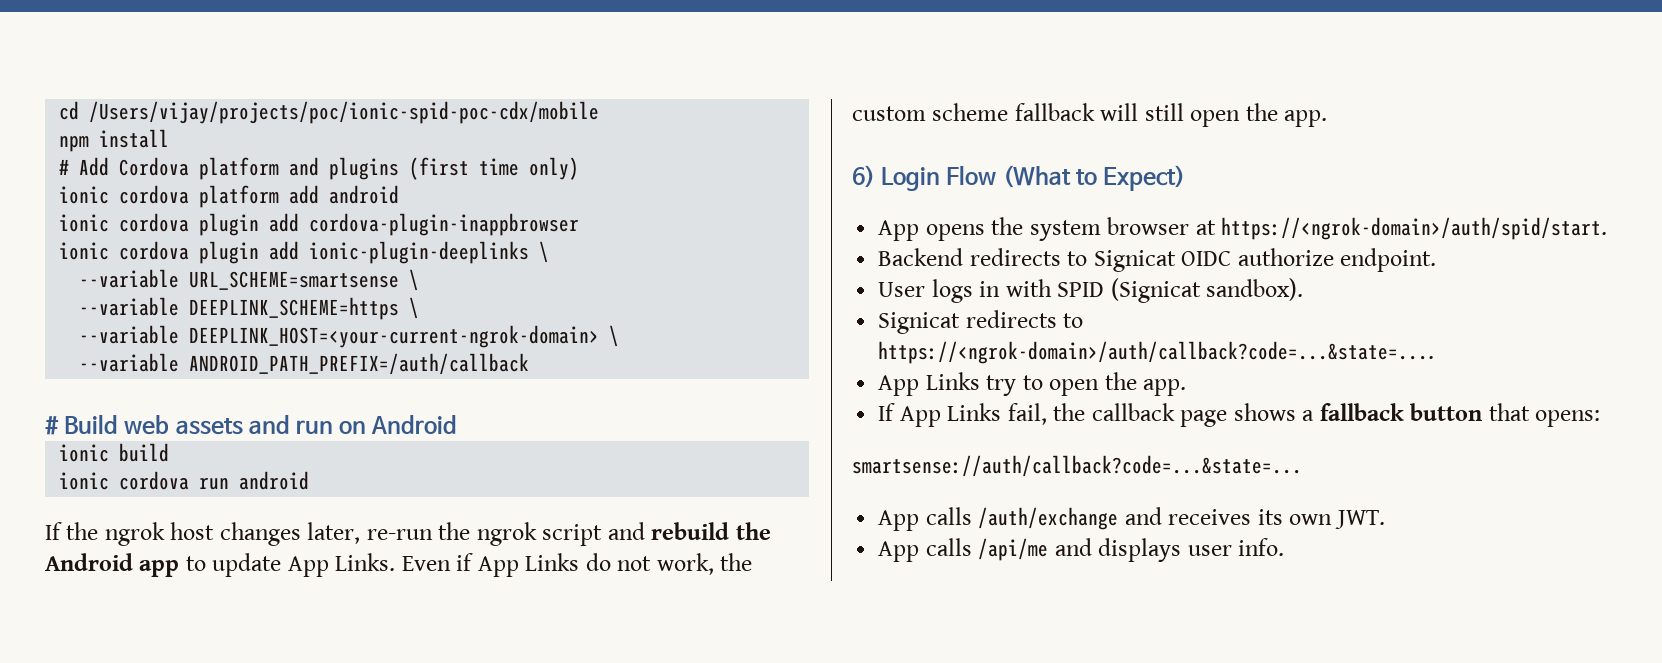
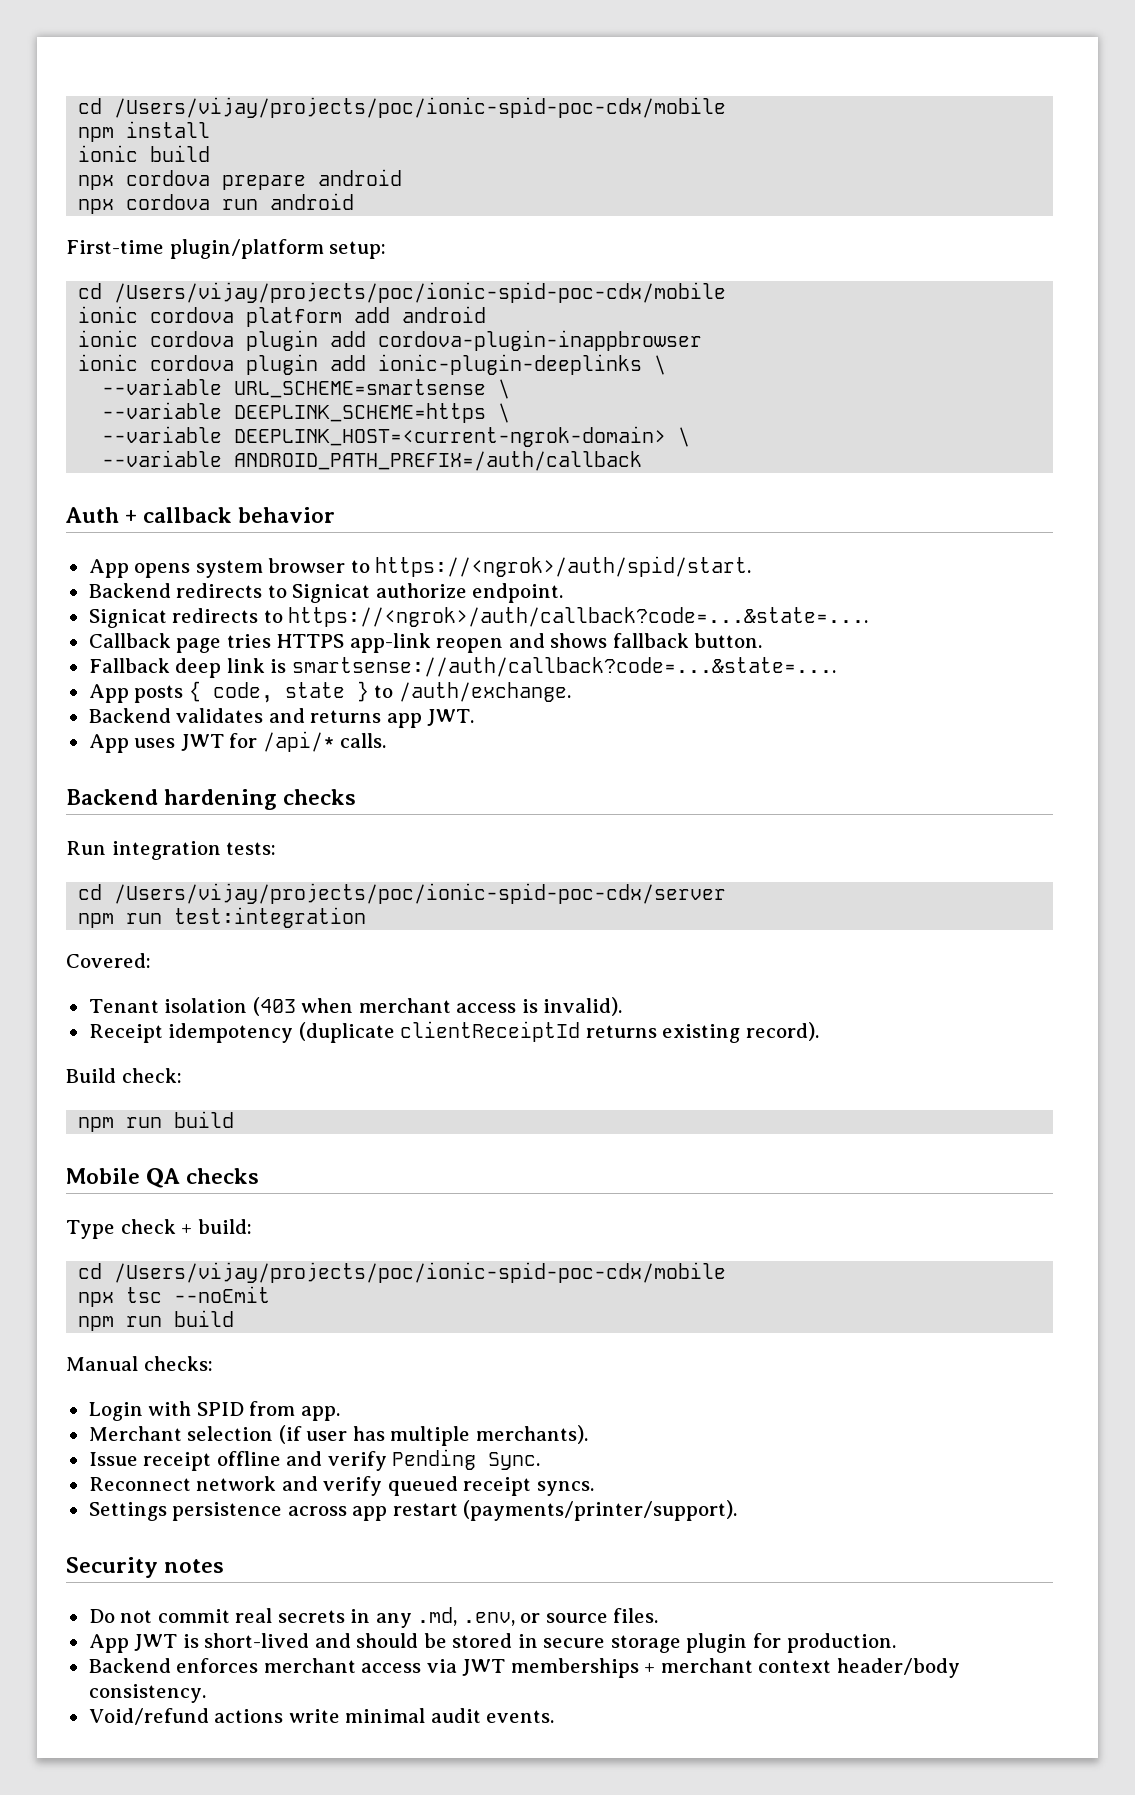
- # Add Cordova platform and plugins (first time only)
+ ionic build
+ npx cordova prepare android
+ npx cordova run android
+ First-time plugin/platform setup:
+ cd /Users/vijay/projects/poc/ionic-spid-poc-cdx/mobile
- --variable DEEPLINK_HOST=<your-current-ngrok-domain> \
+ --variable DEEPLINK_HOST=<current-ngrok-domain> \
- # Build web assets and run on Android
- ionic build
- ionic cordova run android
- If the ngrok host changes later, re-run the ngrok script and rebuild the Android app to update App Links. Even if App Links do not work, the custom scheme fallback will still open the app.
- 6) Login Flow (What to Expect)
+ Auth + callback behavior
- App opens the system browser at https://<ngrok-domain>/auth/spid/start.
+ App opens system browser to https://<ngrok>/auth/spid/start.
- Backend redirects to Signicat OIDC authorize endpoint.
+ Backend redirects to Signicat authorize endpoint.
- User logs in with SPID (Signicat sandbox).
- Signicat redirects to https://<ngrok-domain>/auth/callback?code=...&state=....
- App Links try to open the app.
- If App Links fail, the callback page shows a fallback button that opens:
- smartsense://auth/callback?code=...&state=...
- App calls /auth/exchange and receives its own JWT.
- App calls /api/me and displays user info.
+ Signicat redirects to https://<ngrok>/auth/callback?code=...&state=....
+ Callback page tries HTTPS app-link reopen and shows fallback button.
+ Fallback deep link is smartsense://auth/callback?code=...&state=....
+ App posts { code, state } to /auth/exchange.
+ Backend validates and returns app JWT.
+ App uses JWT for /api/* calls.
+ Backend hardening checks
+ Run integration tests:
+ cd /Users/vijay/projects/poc/ionic-spid-poc-cdx/server
+ npm run test:integration
+ Covered:
+ Tenant isolation (403 when merchant access is invalid).
+ Receipt idempotency (duplicate clientReceiptId returns existing record).
+ Build check:
+ npm run build
+ Mobile QA checks
+ Type check + build:
+ cd /Users/vijay/projects/poc/ionic-spid-poc-cdx/mobile
+ npx tsc --noEmit
+ npm run build
+ Manual checks:
+ Login with SPID from app.
+ Merchant selection (if user has multiple merchants).
+ Issue receipt offline and verify Pending Sync.
+ Reconnect network and verify queued receipt syncs.
+ Settings persistence across app restart (payments/printer/support).
+ Security notes
+ Do not commit real secrets in any .md, .env, or source files.
+ App JWT is short-lived and should be stored in secure storage plugin for production.
+ Backend enforces merchant access via JWT memberships + merchant context header/body consistency.
+ Void/refund actions write minimal audit events.

